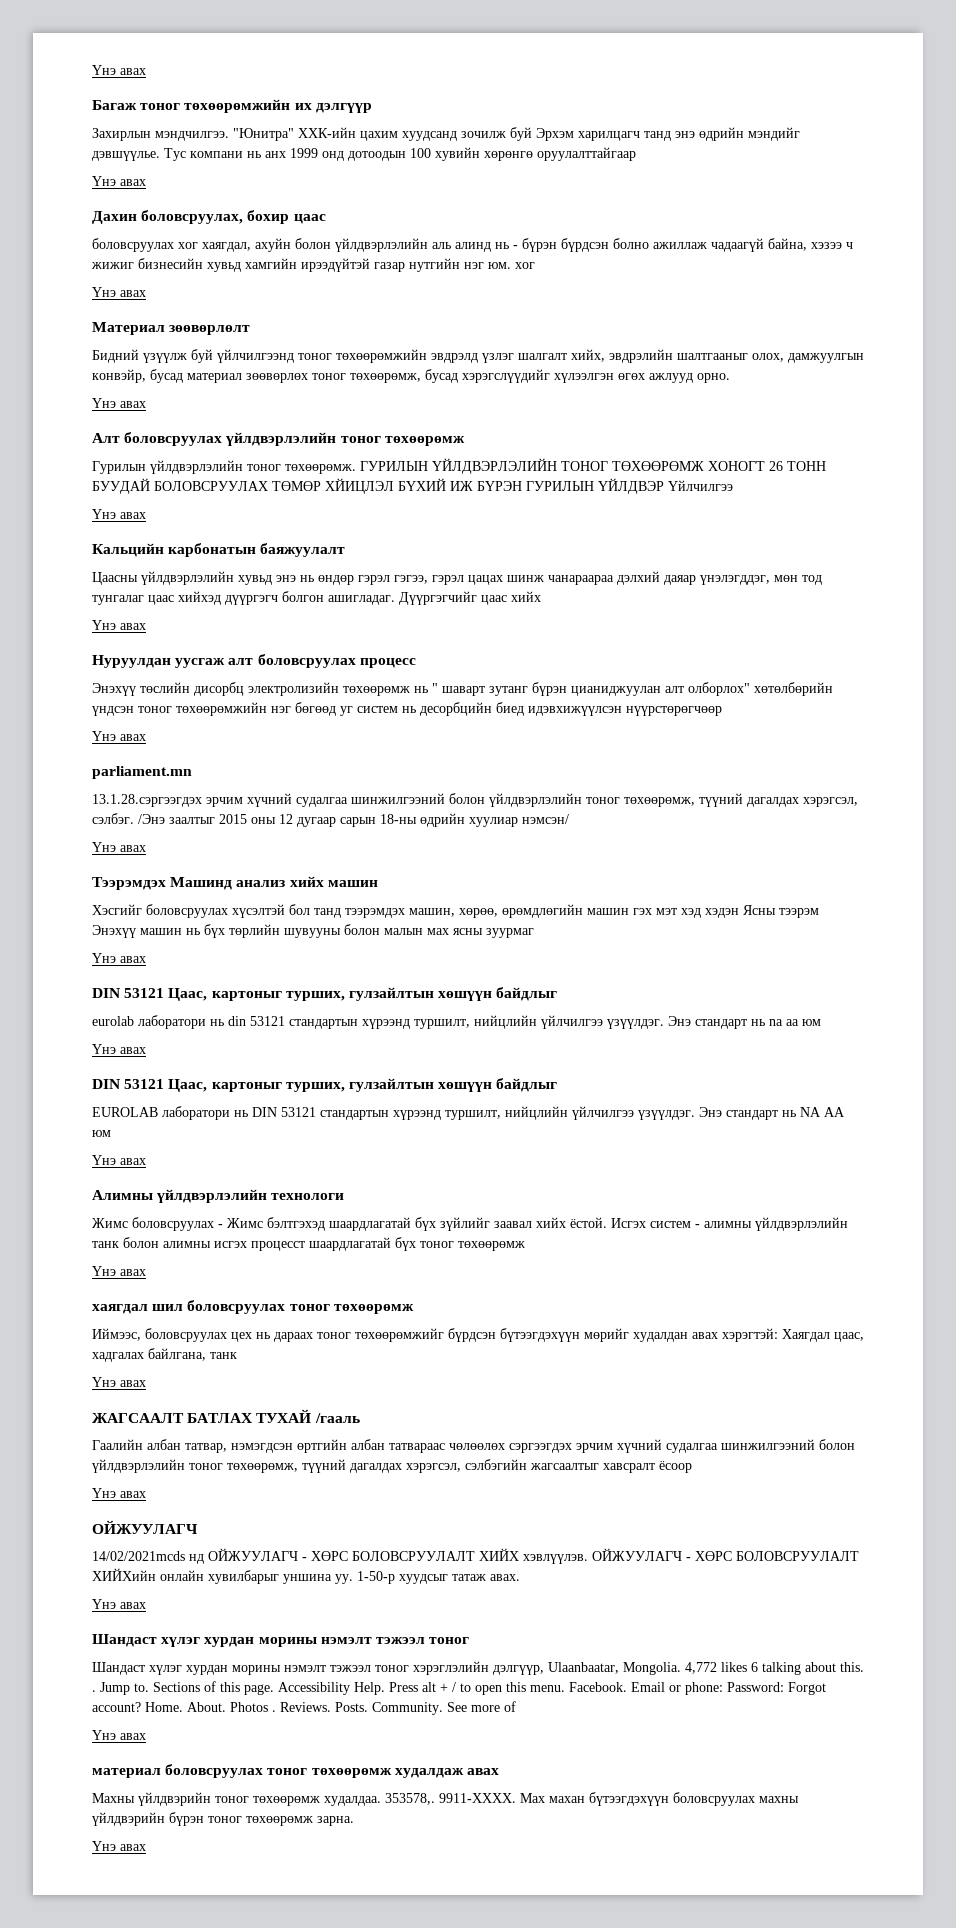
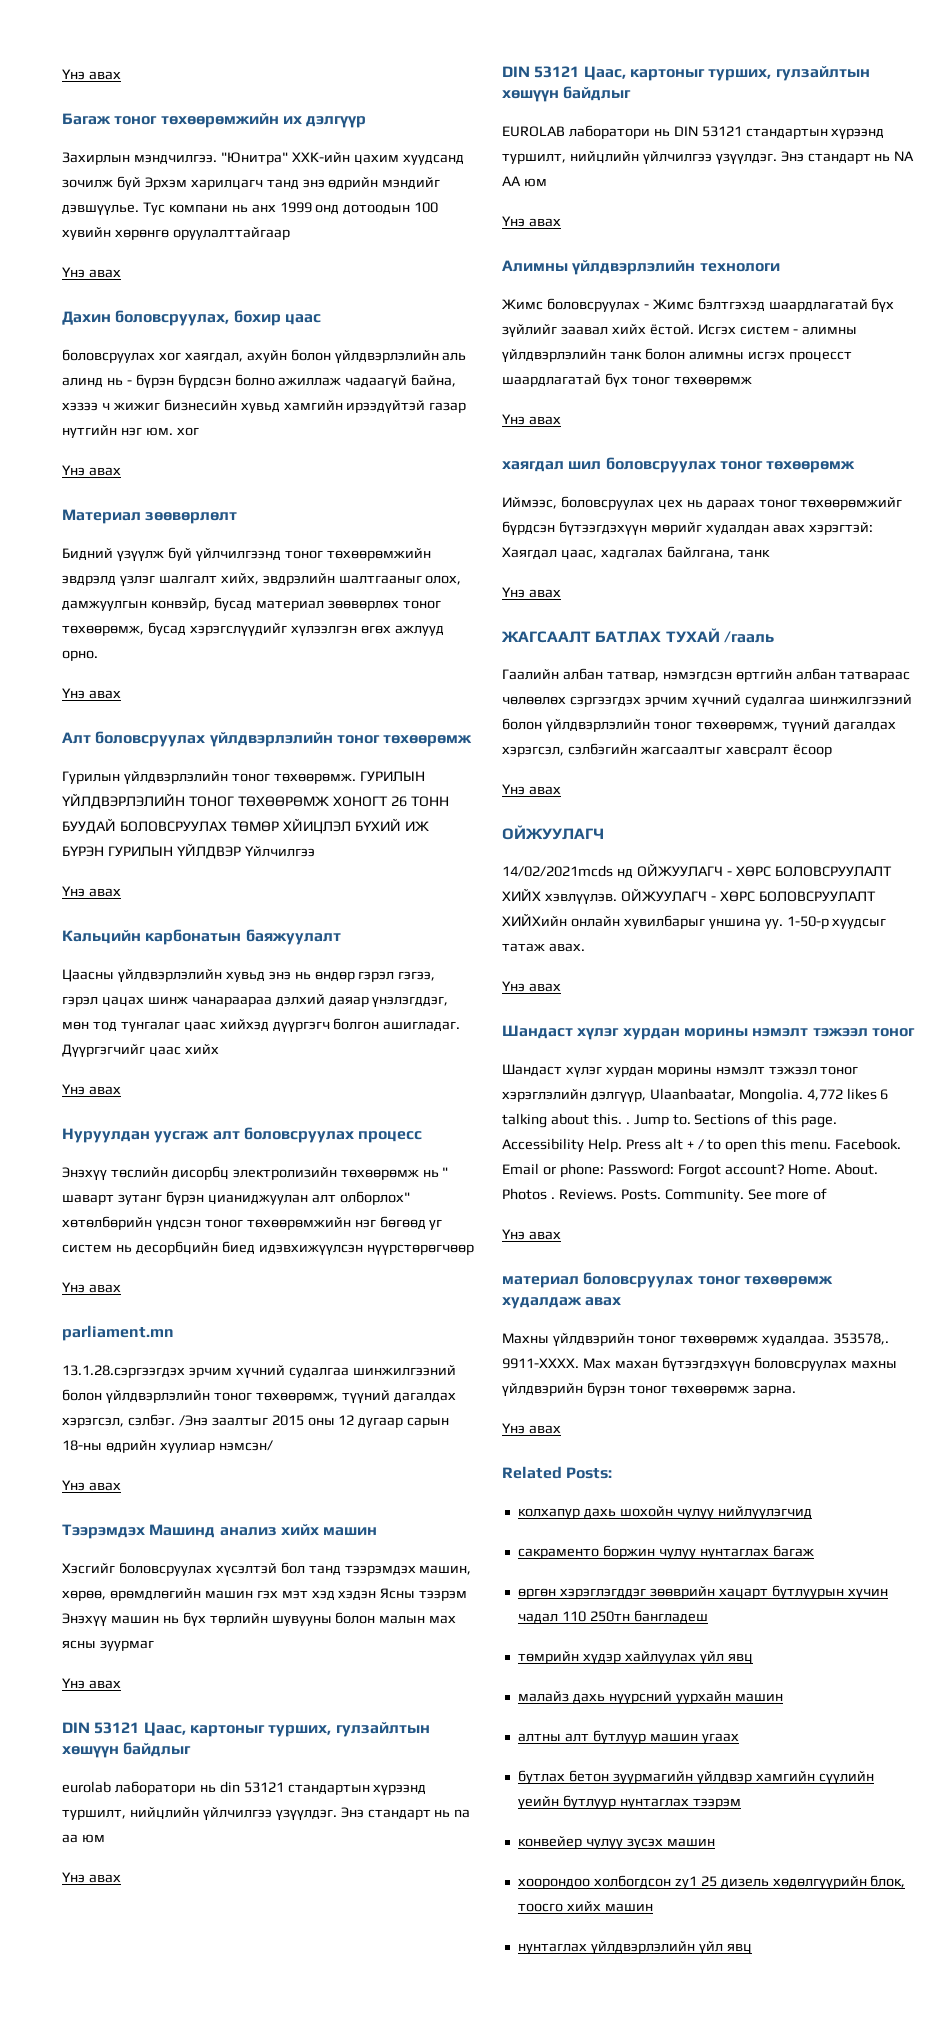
+ Related Posts:
+ колхапур дахь шохойн чулуу нийлүүлэгчид
+ сакраменто боржин чулуу нунтаглах багаж
+ өргөн хэрэглэгддэг зөөврийн хацарт бутлуурын хүчин чадал 110 250тн бангладеш
+ төмрийн хүдэр хайлуулах үйл явц
+ малайз дахь нүүрсний уурхайн машин
+ алтны алт бутлуур машин угаах
+ бутлах бетон зуурмагийн үйлдвэр хамгийн сүүлийн үеийн бутлуур нунтаглах тээрэм
+ конвейер чулуу зүсэх машин
+ хоорондоо холбогдсон zy1 25 дизель хөдөлгүүрийн блок, тоосго хийх машин
+ нунтаглах үйлдвэрлэлийн үйл явц

